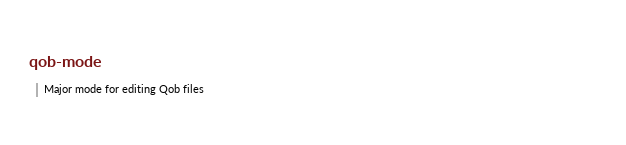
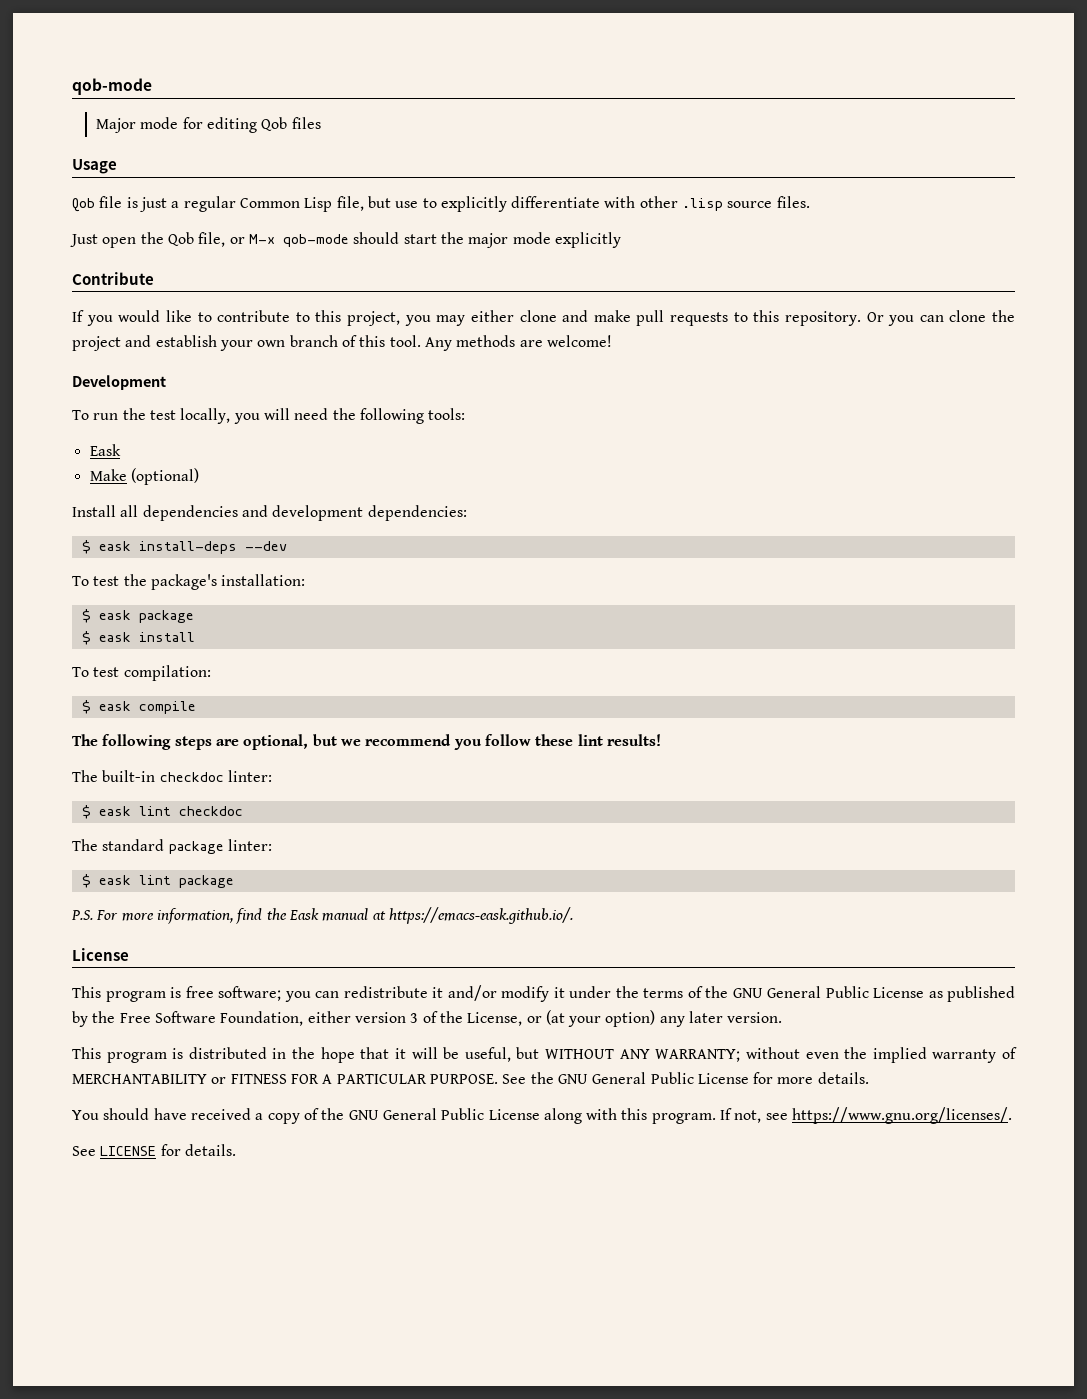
+ Usage
+ Qob file is just a regular Common Lisp file, but use to explicitly differentiate with other .lisp source files.
+ Just open the Qob file, or M-x qob-mode should start the major mode explicitly
+ Contribute
+ If you would like to contribute to this project, you may either clone and make pull requests to this repository. Or you can clone the project and establish your own branch of this tool. Any methods are welcome!
+ Development
+ To run the test locally, you will need the following tools:
+ Eask
+ Make (optional)
+ Install all dependencies and development dependencies:
+ $ eask install-deps --dev
+ To test the package's installation:
+ $ eask package
+ $ eask install
+ To test compilation:
+ $ eask compile
+ The following steps are optional, but we recommend you follow these lint results!
+ The built-in checkdoc linter:
+ $ eask lint checkdoc
+ The standard package linter:
+ $ eask lint package
+ P.S. For more information, find the Eask manual at https://emacs-eask.github.io/.
+ License
+ This program is free software; you can redistribute it and/or modify it under the terms of the GNU General Public License as published by the Free Software Foundation, either version 3 of the License, or (at your option) any later version.
+ This program is distributed in the hope that it will be useful, but WITHOUT ANY WARRANTY; without even the implied warranty of MERCHANTABILITY or FITNESS FOR A PARTICULAR PURPOSE. See the GNU General Public License for more details.
+ You should have received a copy of the GNU General Public License along with this program. If not, see https://www.gnu.org/licenses/.
+ See LICENSE for details.

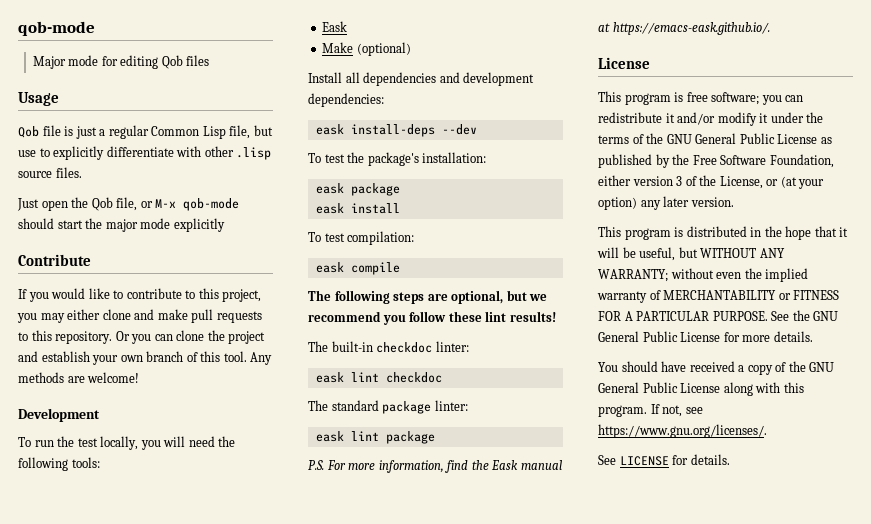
- $ eask install-deps --dev
+ eask install-deps --dev
- $ eask package
+ eask package
- $ eask install
+ eask install
- $ eask compile
+ eask compile
- $ eask lint checkdoc
+ eask lint checkdoc
- $ eask lint package
+ eask lint package

